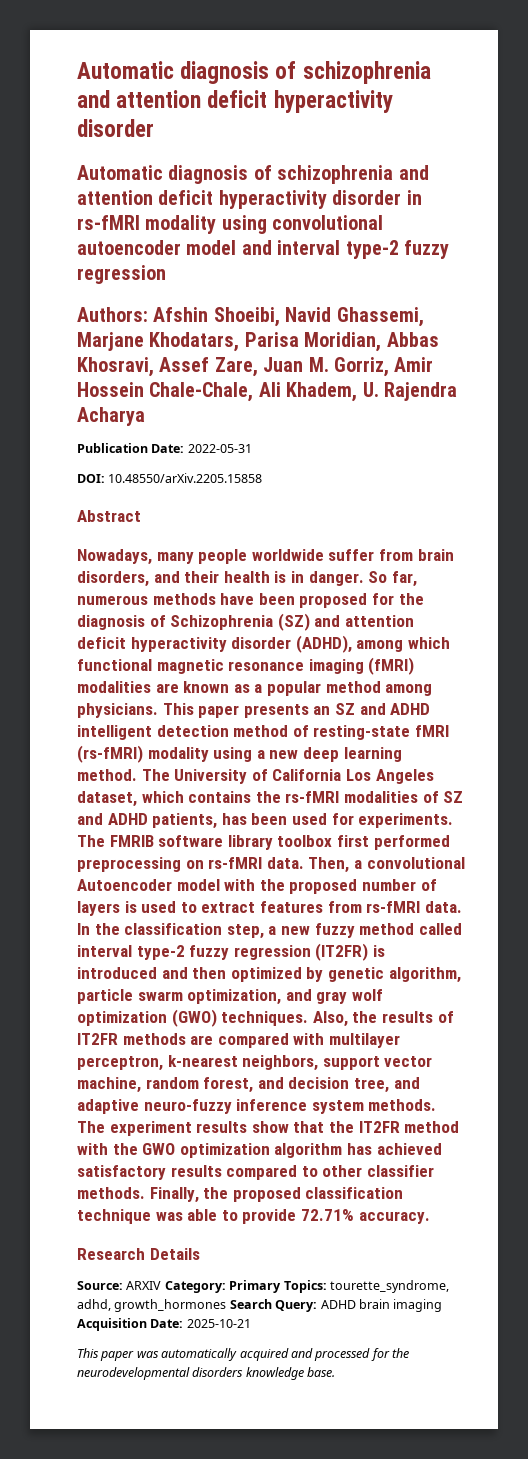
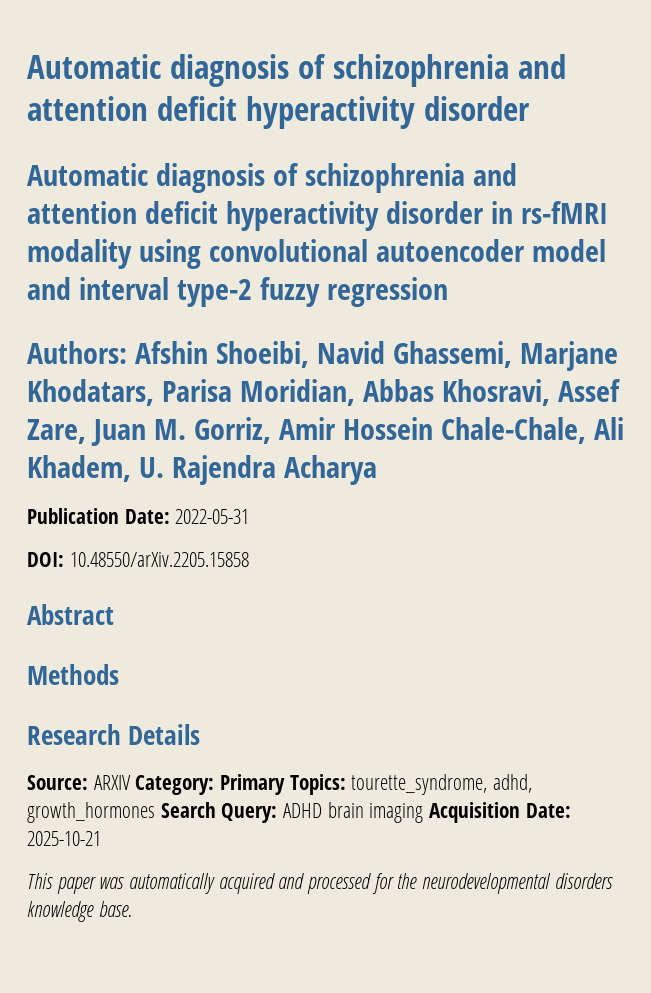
- Nowadays, many people worldwide suffer from brain disorders, and their health is in danger. So far, numerous methods have been proposed for the diagnosis of Schizophrenia (SZ) and attention deficit hyperactivity disorder (ADHD), among which functional magnetic resonance imaging (fMRI) modalities are known as a popular method among physicians. This paper presents an SZ and ADHD intelligent detection method of resting-state fMRI (rs-fMRI) modality using a new deep learning method. The University of California Los Angeles dataset, which contains the rs-fMRI modalities of SZ and ADHD patients, has been used for experiments. The FMRIB software library toolbox first performed preprocessing on rs-fMRI data. Then, a convolutional Autoencoder model with the proposed number of layers is used to extract features from rs-fMRI data. In the classification step, a new fuzzy method called interval type-2 fuzzy regression (IT2FR) is introduced and then optimized by genetic algorithm, particle swarm optimization, and gray wolf optimization (GWO) techniques. Also, the results of IT2FR methods are compared with multilayer perceptron, k-nearest neighbors, support vector machine, random forest, and decision tree, and adaptive neuro-fuzzy inference system methods. The experiment results show that the IT2FR method with the GWO optimization algorithm has achieved satisfactory results compared to other classifier methods. Finally, the proposed classification technique was able to provide 72.71% accuracy.
+ Methods

